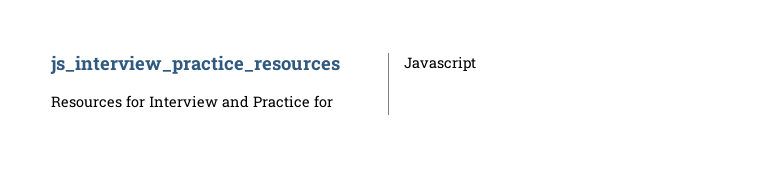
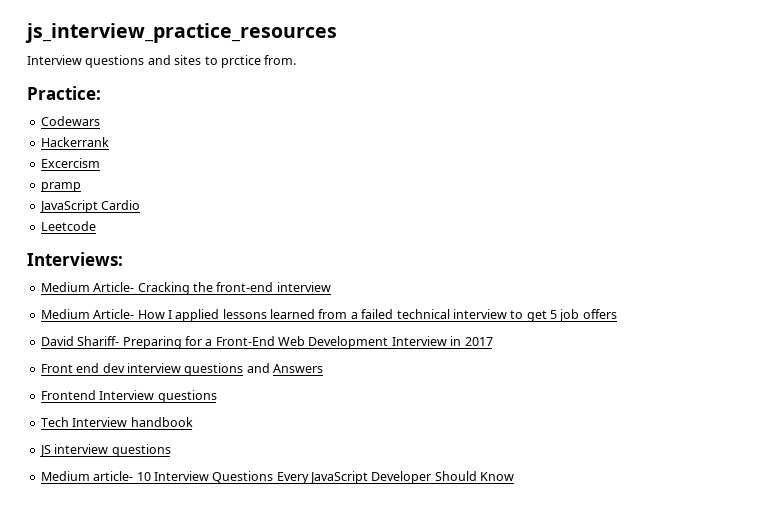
- Resources for Interview and Practice for Javascript
+ Interview questions and sites to prctice from.
+ Practice:
+ Codewars
+ Hackerrank
+ Excercism
+ pramp
+ JavaScript Cardio
+ Leetcode
+ Interviews:
+ Medium Article- Cracking the front-end interview
+ Medium Article- How I applied lessons learned from a failed technical interview to get 5 job offers
+ David Shariff- Preparing for a Front-End Web Development Interview in 2017
+ Front end dev interview questions and Answers
+ Frontend Interview questions
+ Tech Interview handbook
+ JS interview questions
+ Medium article- 10 Interview Questions Every JavaScript Developer Should Know

